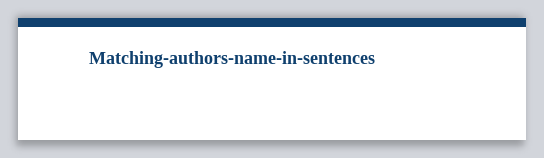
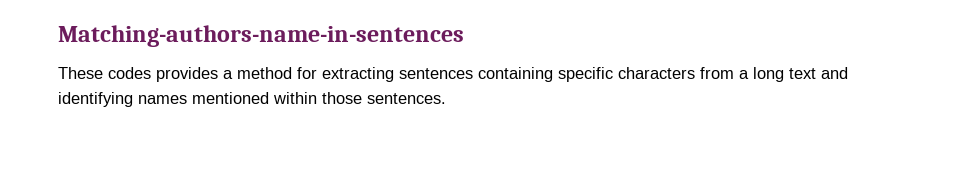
+ These codes provides a method for extracting sentences containing specific characters from a long text and identifying names mentioned within those sentences.

